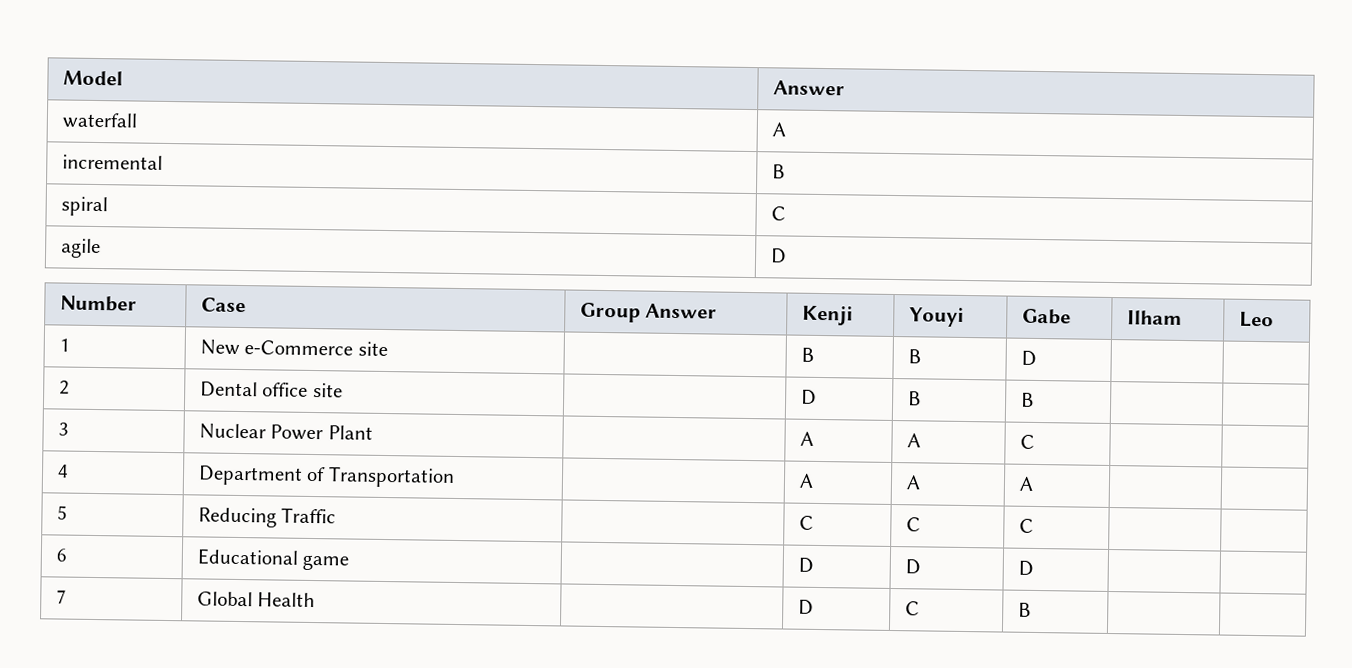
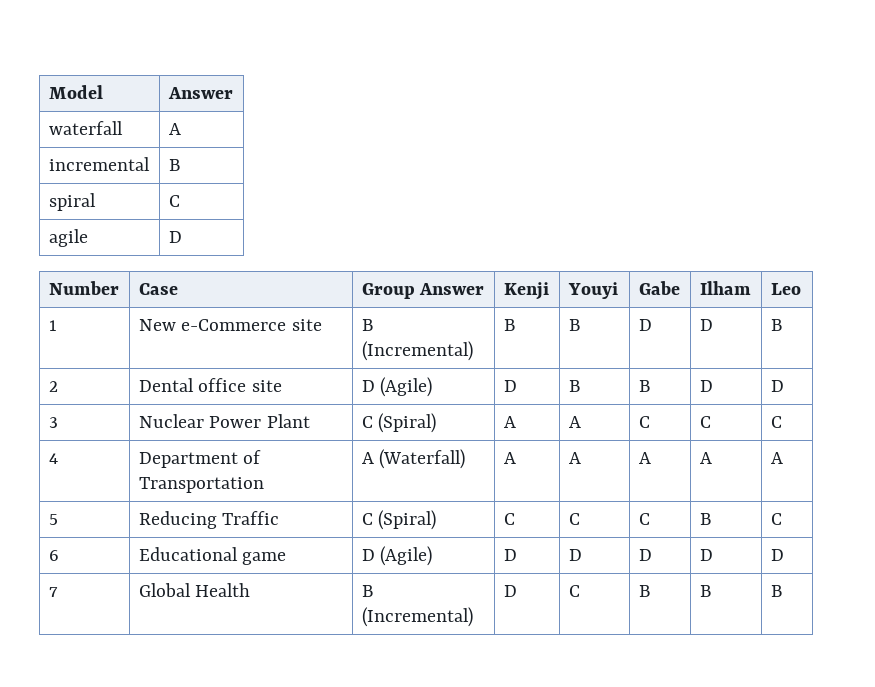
- 1 | New e-Commerce site | | B | B | D | |
+ 1 | New e-Commerce site | B (Incremental) | B | B | D | D | B
- 2 | Dental office site | | D | B | B | |
+ 2 | Dental office site | D (Agile) | D | B | B | D | D
- 3 | Nuclear Power Plant | | A | A | C | |
+ 3 | Nuclear Power Plant | C (Spiral) | A | A | C | C | C
- 4 | Department of Transportation | | A | A | A | |
+ 4 | Department of Transportation | A (Waterfall) | A | A | A | A | A
- 5 | Reducing Traffic | | C | C | C | |
+ 5 | Reducing Traffic | C (Spiral) | C | C | C | B | C
- 6 | Educational game | | D | D | D | |
+ 6 | Educational game | D (Agile) | D | D | D | D | D
- 7 | Global Health | | D | C | B | |
+ 7 | Global Health | B (Incremental) | D | C | B | B | B

